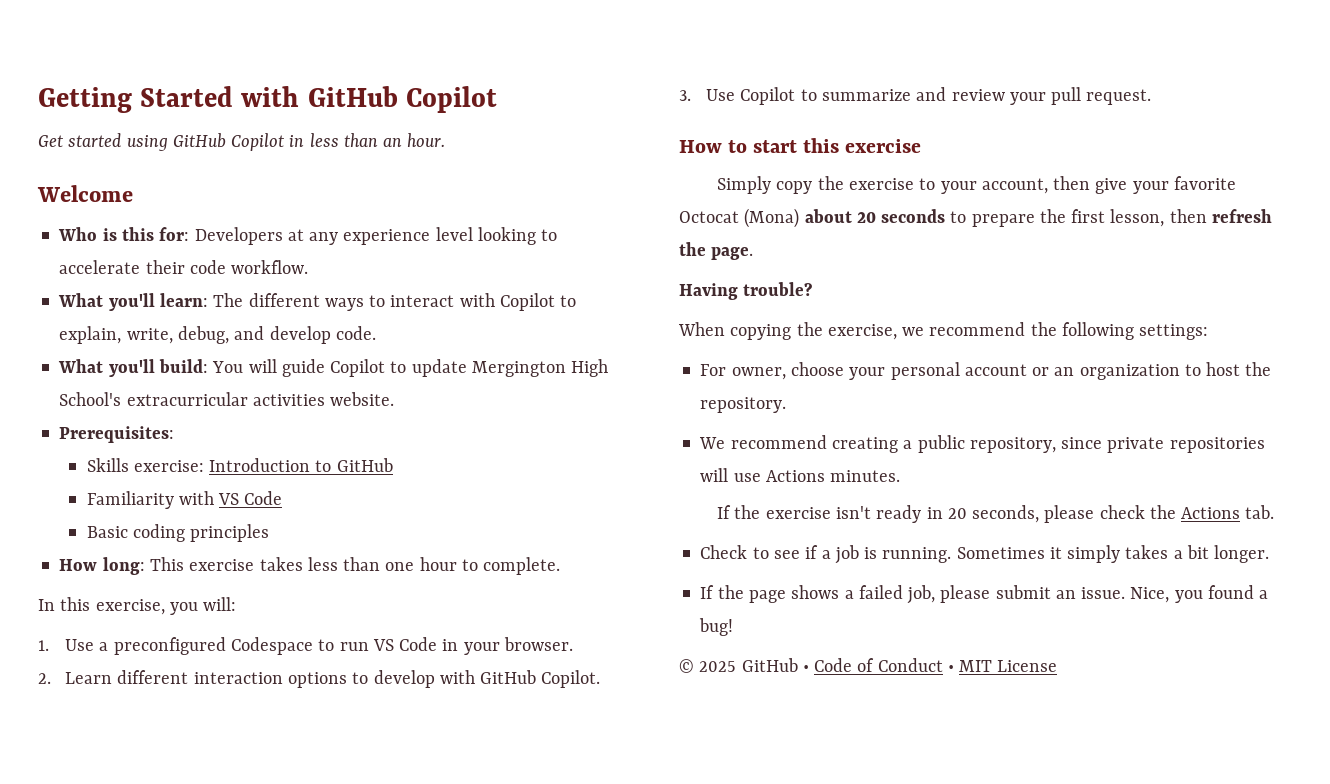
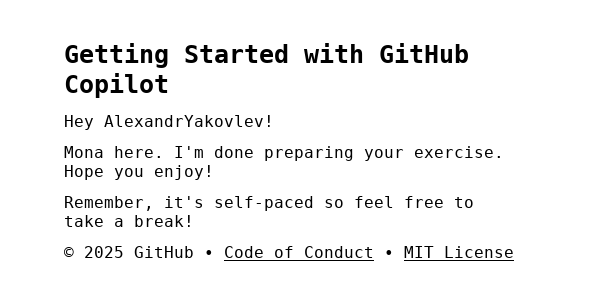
- Get started using GitHub Copilot in less than an hour.
- Welcome
- Who is this for: Developers at any experience level looking to accelerate their code workflow.
- What you'll learn: The different ways to interact with Copilot to explain, write, debug, and develop code.
- What you'll build: You will guide Copilot to update Mergington High School's extracurricular activities website.
- Prerequisites:
- Skills exercise: Introduction to GitHub
- Familiarity with VS Code
- Basic coding principles
- How long: This exercise takes less than one hour to complete.
- In this exercise, you will:
- 1. Use a preconfigured Codespace to run VS Code in your browser.
- 2. Learn different interaction options to develop with GitHub Copilot.
- 3. Use Copilot to summarize and review your pull request.
- How to start this exercise
- Simply copy the exercise to your account, then give your favorite Octocat (Mona) about 20 seconds to prepare the first lesson, then refresh the page.
- Having trouble?
- When copying the exercise, we recommend the following settings:
- For owner, choose your personal account or an organization to host the repository.
- We recommend creating a public repository, since private repositories will use Actions minutes.
- If the exercise isn't ready in 20 seconds, please check the Actions tab.
- Check to see if a job is running. Sometimes it simply takes a bit longer.
- If the page shows a failed job, please submit an issue. Nice, you found a bug!
+ Hey AlexandrYakovlev!
+ Mona here. I'm done preparing your exercise. Hope you enjoy!
+ Remember, it's self-paced so feel free to take a break!

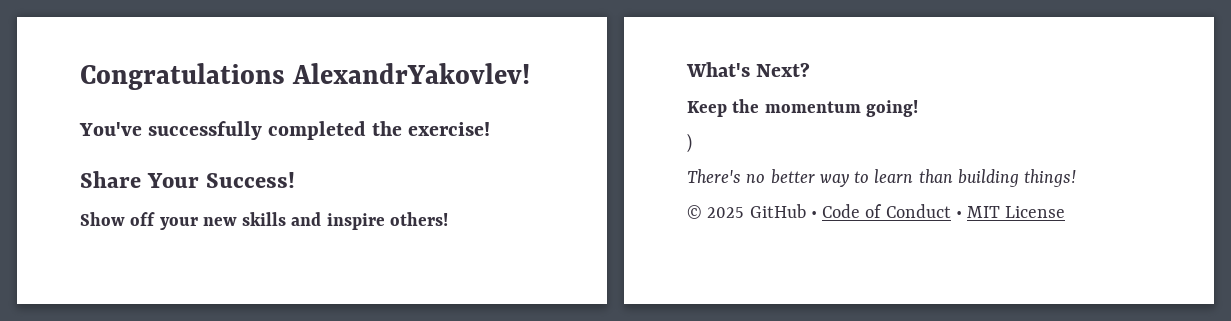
- Getting Started with GitHub Copilot
- Hey AlexandrYakovlev!
- Mona here. I'm done preparing your exercise. Hope you enjoy!
- Remember, it's self-paced so feel free to take a break!
+ Congratulations AlexandrYakovlev!
+ You've successfully completed the exercise!
+ Share Your Success!
+ Show off your new skills and inspire others!
+ What's Next?
+ Keep the momentum going!
+ )
+ There's no better way to learn than building things!

